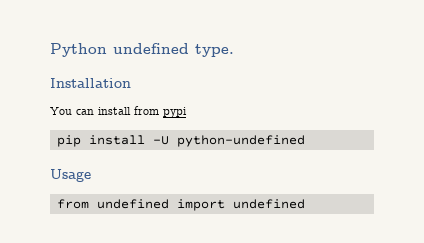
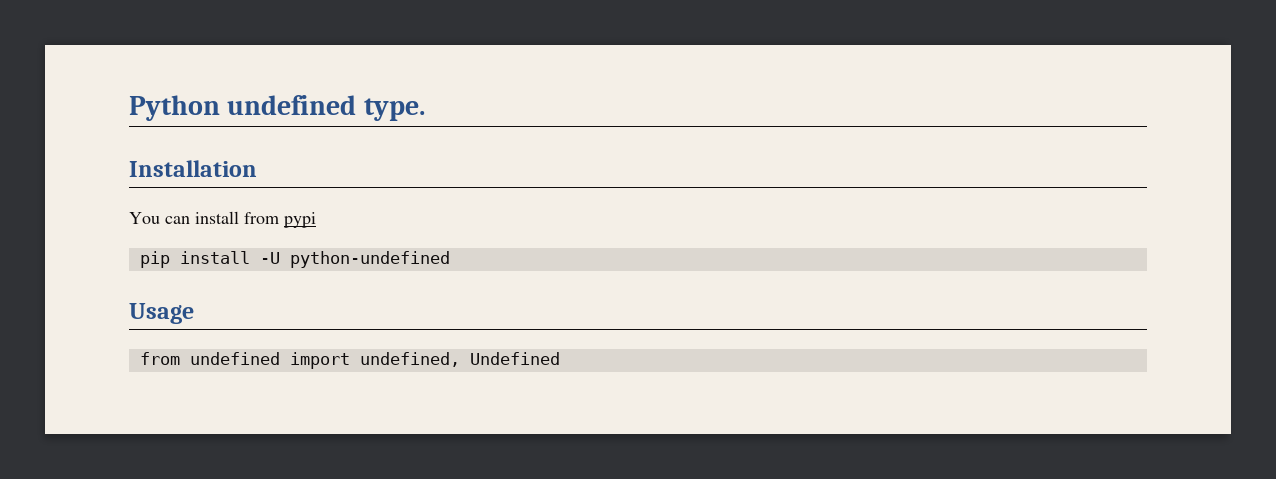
- from undefined import undefined
+ from undefined import undefined, Undefined

